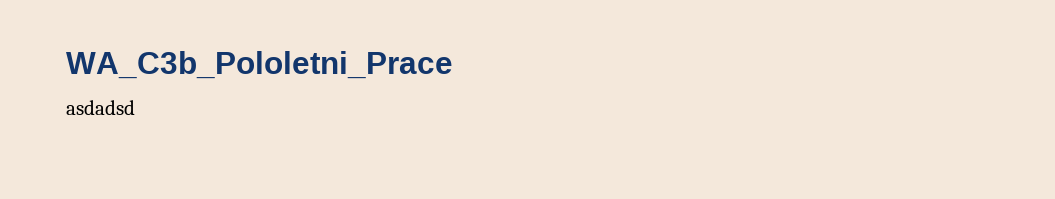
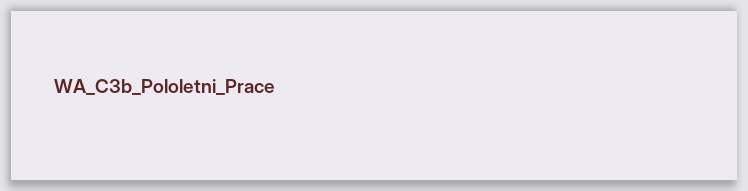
- asdadsd

